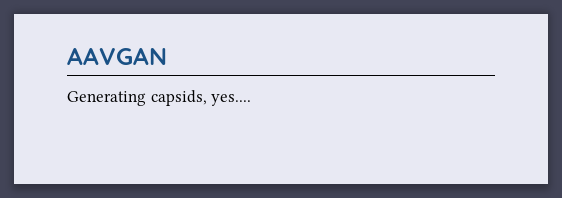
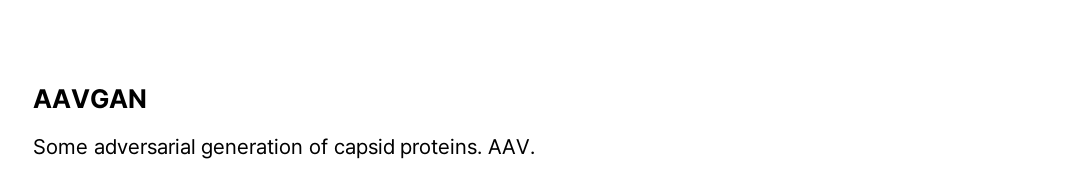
- Generating capsids, yes....
+ Some adversarial generation of capsid proteins. AAV.

